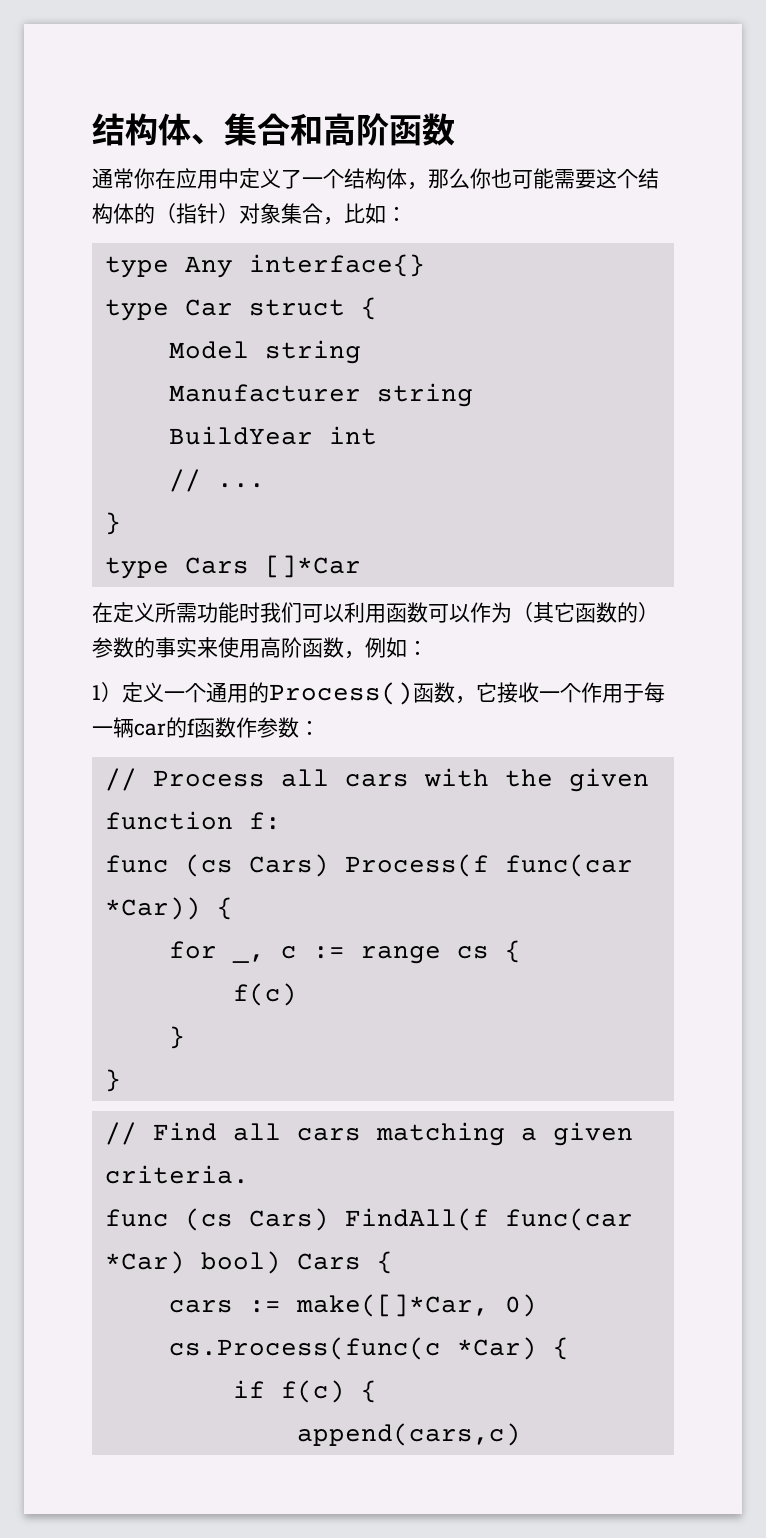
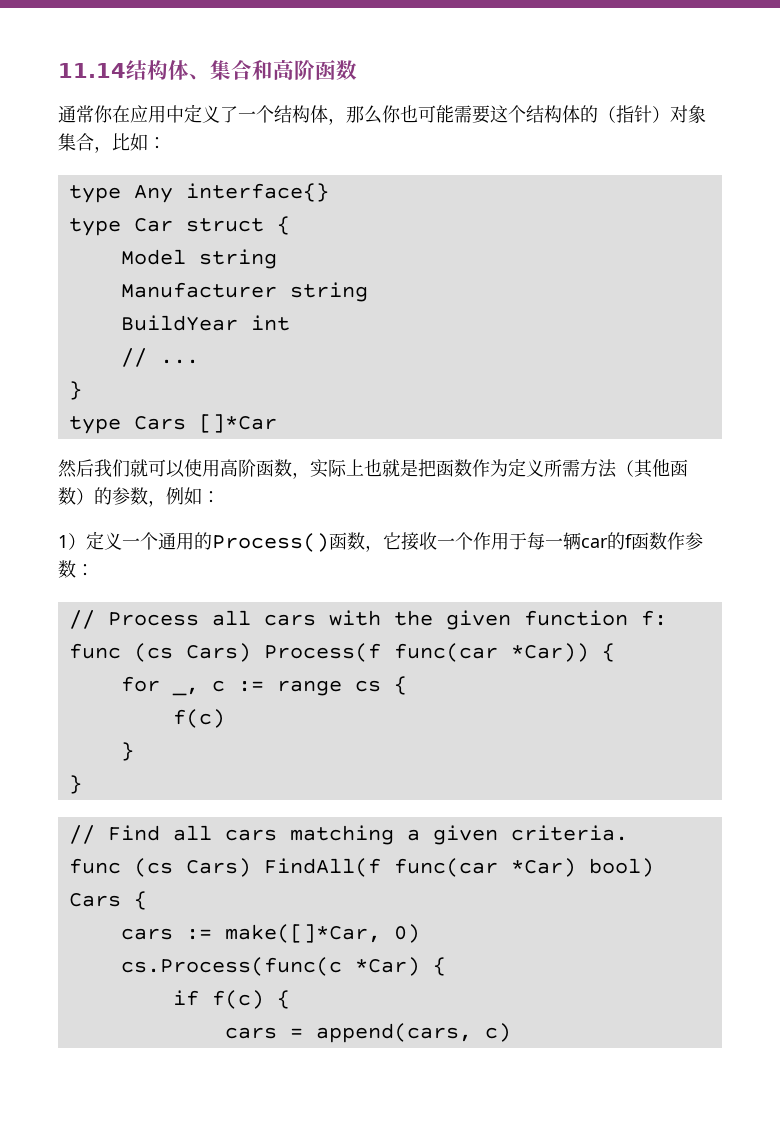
- 结构体、集合和高阶函数
+ 11.14结构体、集合和高阶函数
- 在定义所需功能时我们可以利用函数可以作为（其它函数的）参数的事实来使用高阶函数，例如：
+ 然后我们就可以使用高阶函数，实际上也就是把函数作为定义所需方法（其他函数）的参数，例如：
- append(cars,c)
+ cars = append(cars, c)

